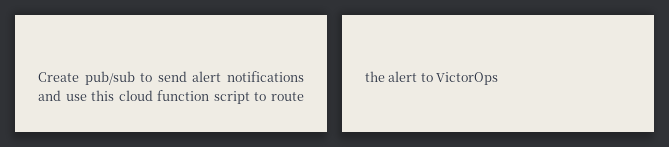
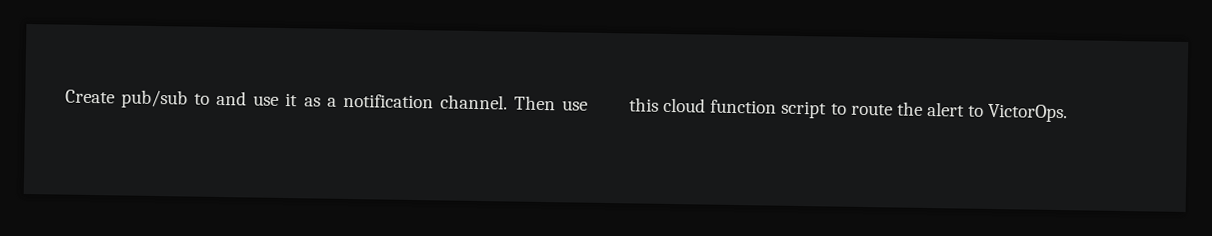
- Create pub/sub to send alert notifications and use this cloud function script to route the alert to VictorOps
+ Create pub/sub to and use it as a notification channel. Then use this cloud function script to route the alert to VictorOps.

